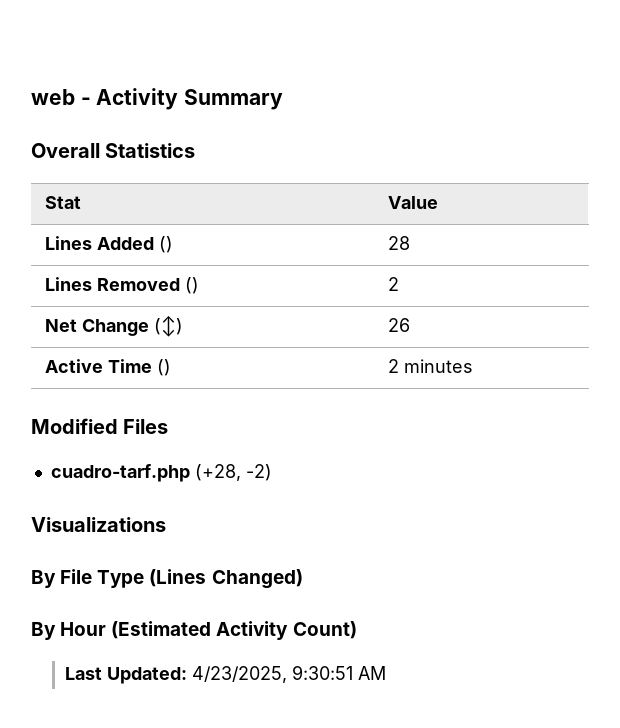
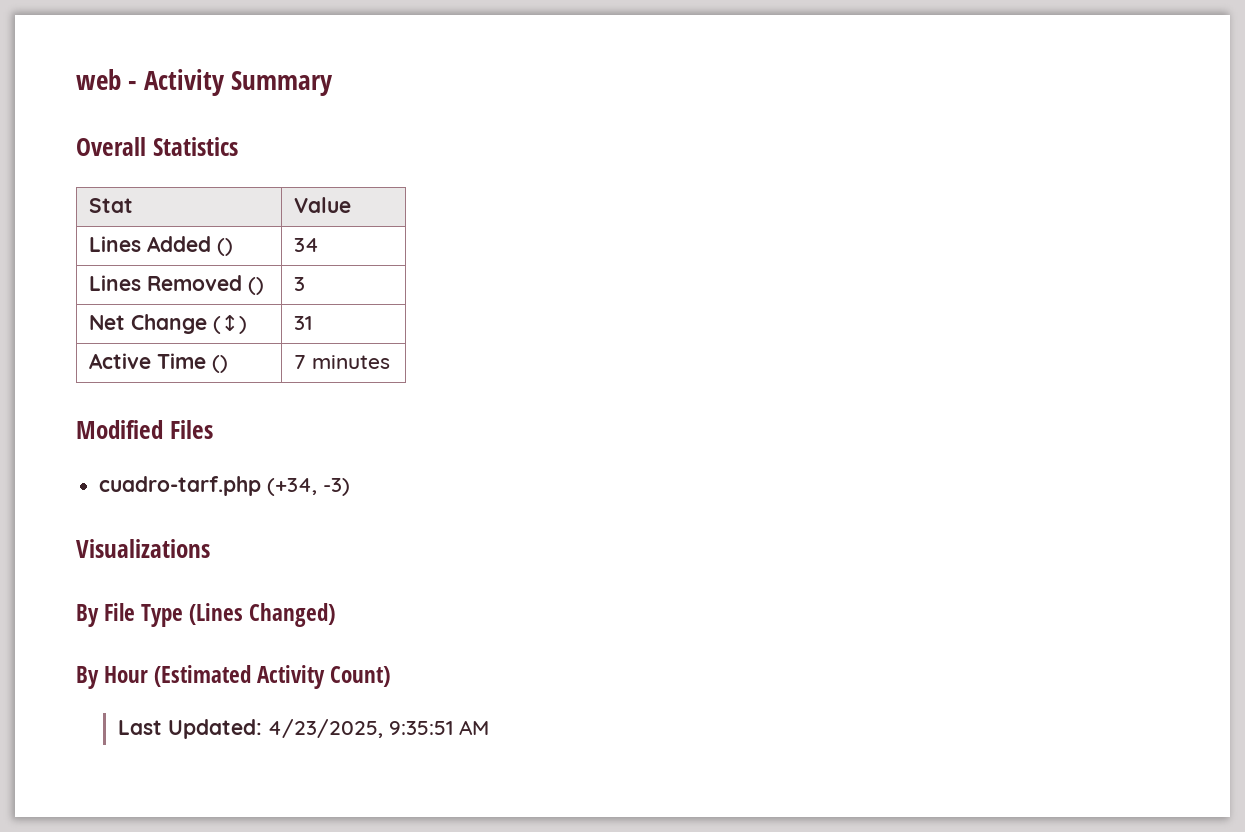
- Lines Added () | 28
+ Lines Added () | 34
- Lines Removed () | 2
+ Lines Removed () | 3
- Net Change (↕) | 26
+ Net Change (↕) | 31
- Active Time () | 2 minutes
+ Active Time () | 7 minutes
- cuadro-tarf.php (+28, -2)
+ cuadro-tarf.php (+34, -3)
- Last Updated: 4/23/2025, 9:30:51 AM
+ Last Updated: 4/23/2025, 9:35:51 AM

